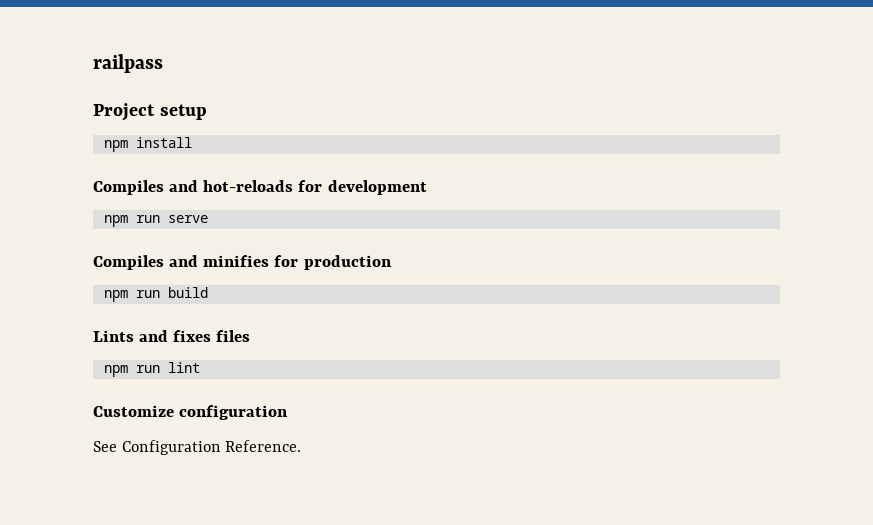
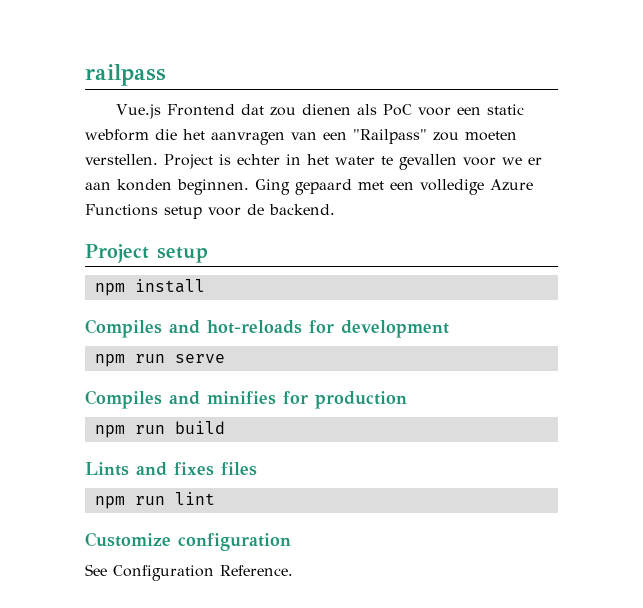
+ Vue.js Frontend dat zou dienen als PoC voor een static webform die het aanvragen van een "Railpass" zou moeten verstellen. Project is echter in het water te gevallen voor we er aan konden beginnen. Ging gepaard met een volledige Azure Functions setup voor de backend.

